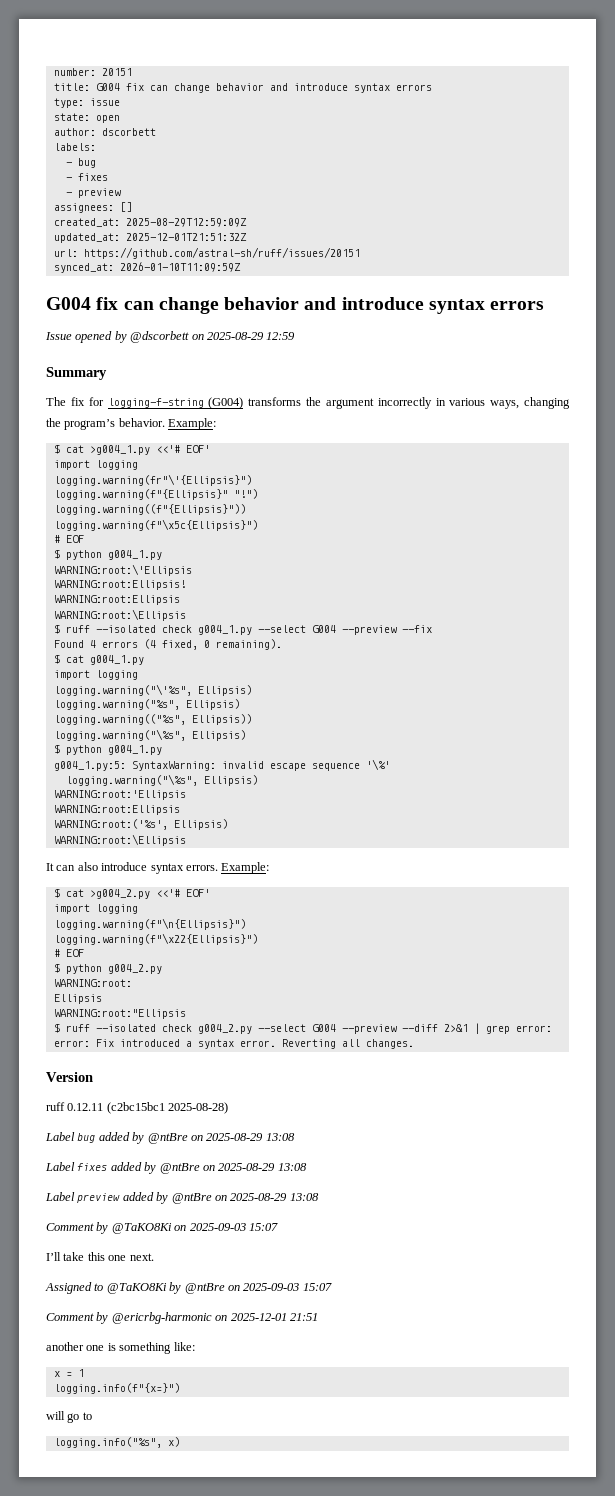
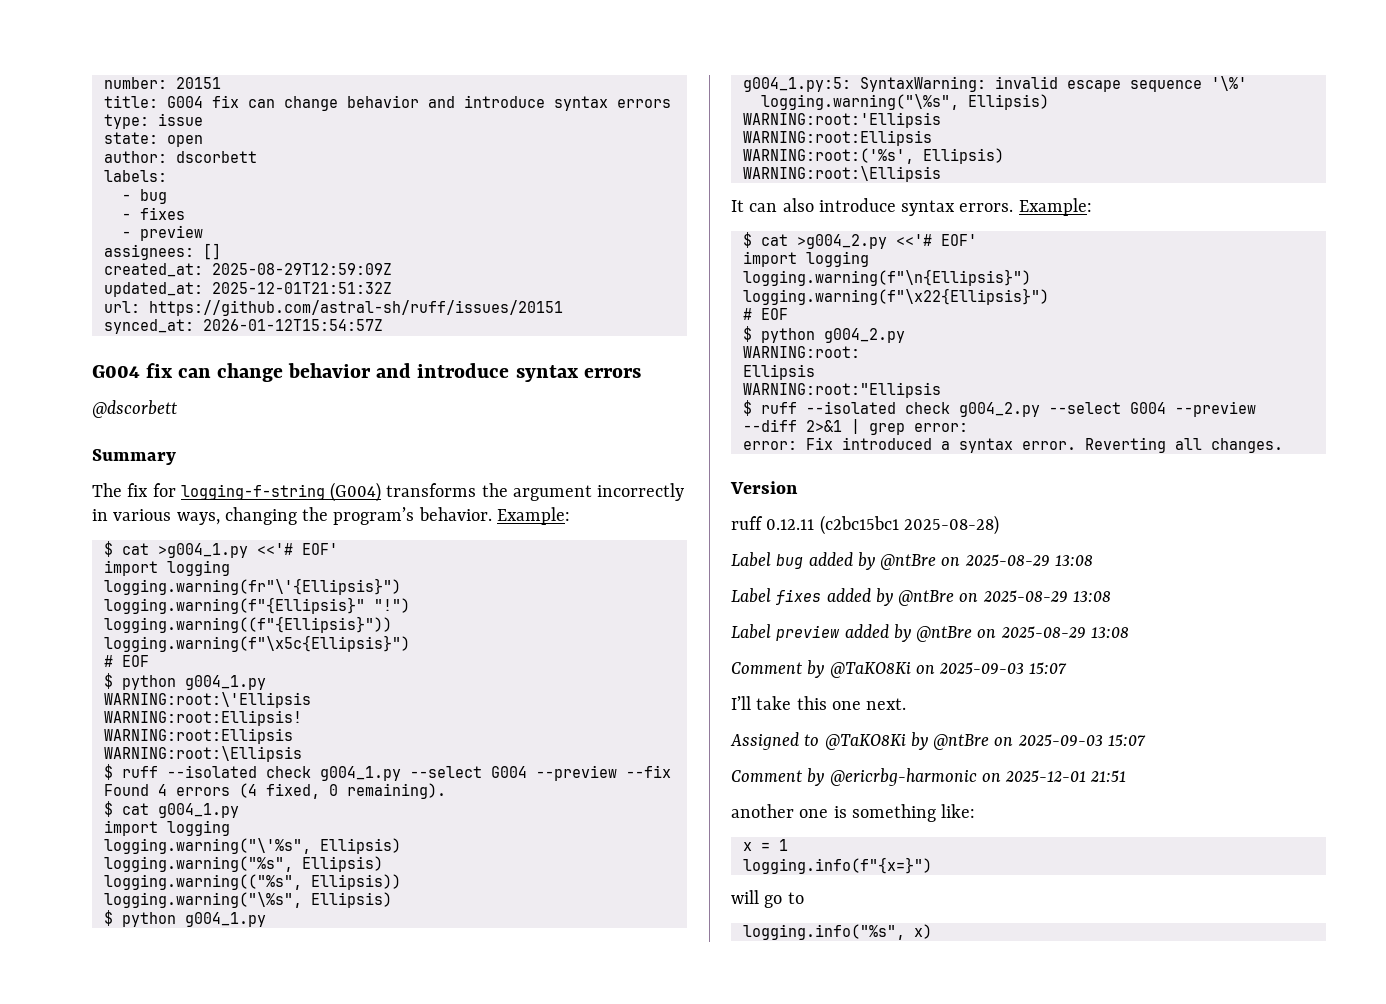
- synced_at: 2026-01-10T11:09:59Z
+ synced_at: 2026-01-12T15:54:57Z
  G004 fix can change behavior and introduce syntax errors
- Issue opened by @dscorbett on 2025-08-29 12:59
+ @dscorbett

